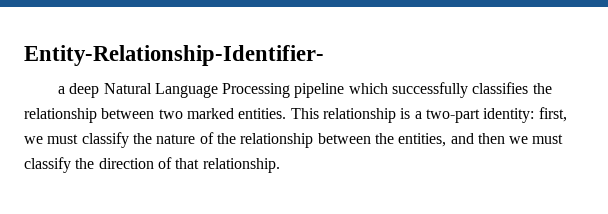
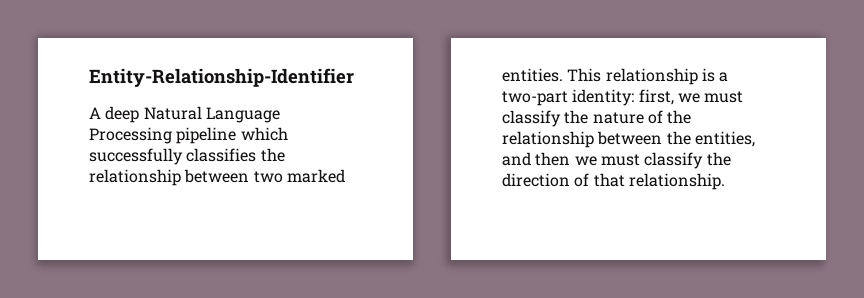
- Entity-Relationship-Identifier-
- a deep Natural Language Processing pipeline which successfully classifies the relationship between two marked entities.
+ Entity-Relationship-Identifier
+ A deep Natural Language Processing pipeline which successfully classifies the relationship between two marked entities.

